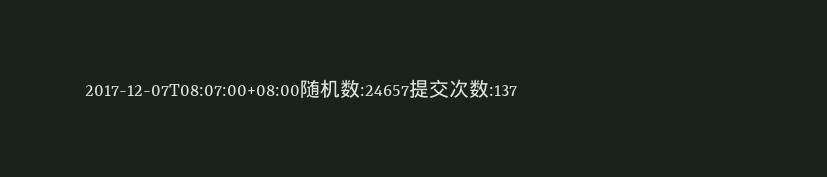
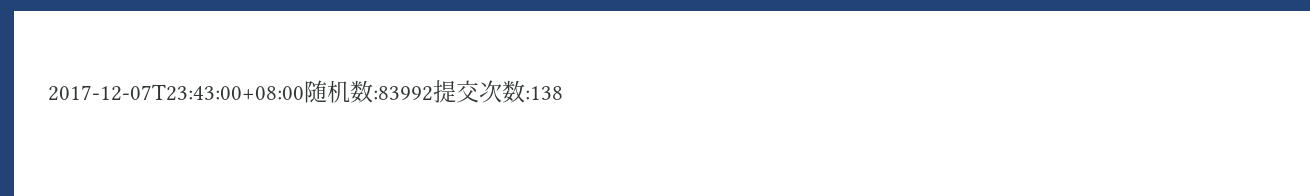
- 2017-12-07T08:07:00+08:00随机数:24657提交次数:137
+ 2017-12-07T23:43:00+08:00随机数:83992提交次数:138

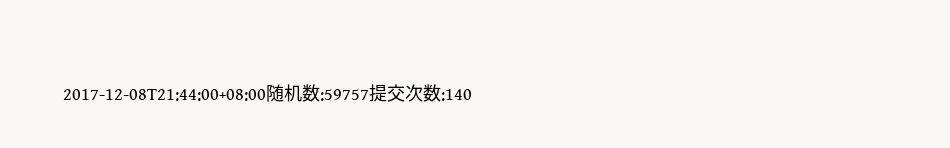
- 2017-12-07T23:43:00+08:00随机数:83992提交次数:138
+ 2017-12-08T21:44:00+08:00随机数:59757提交次数:140

